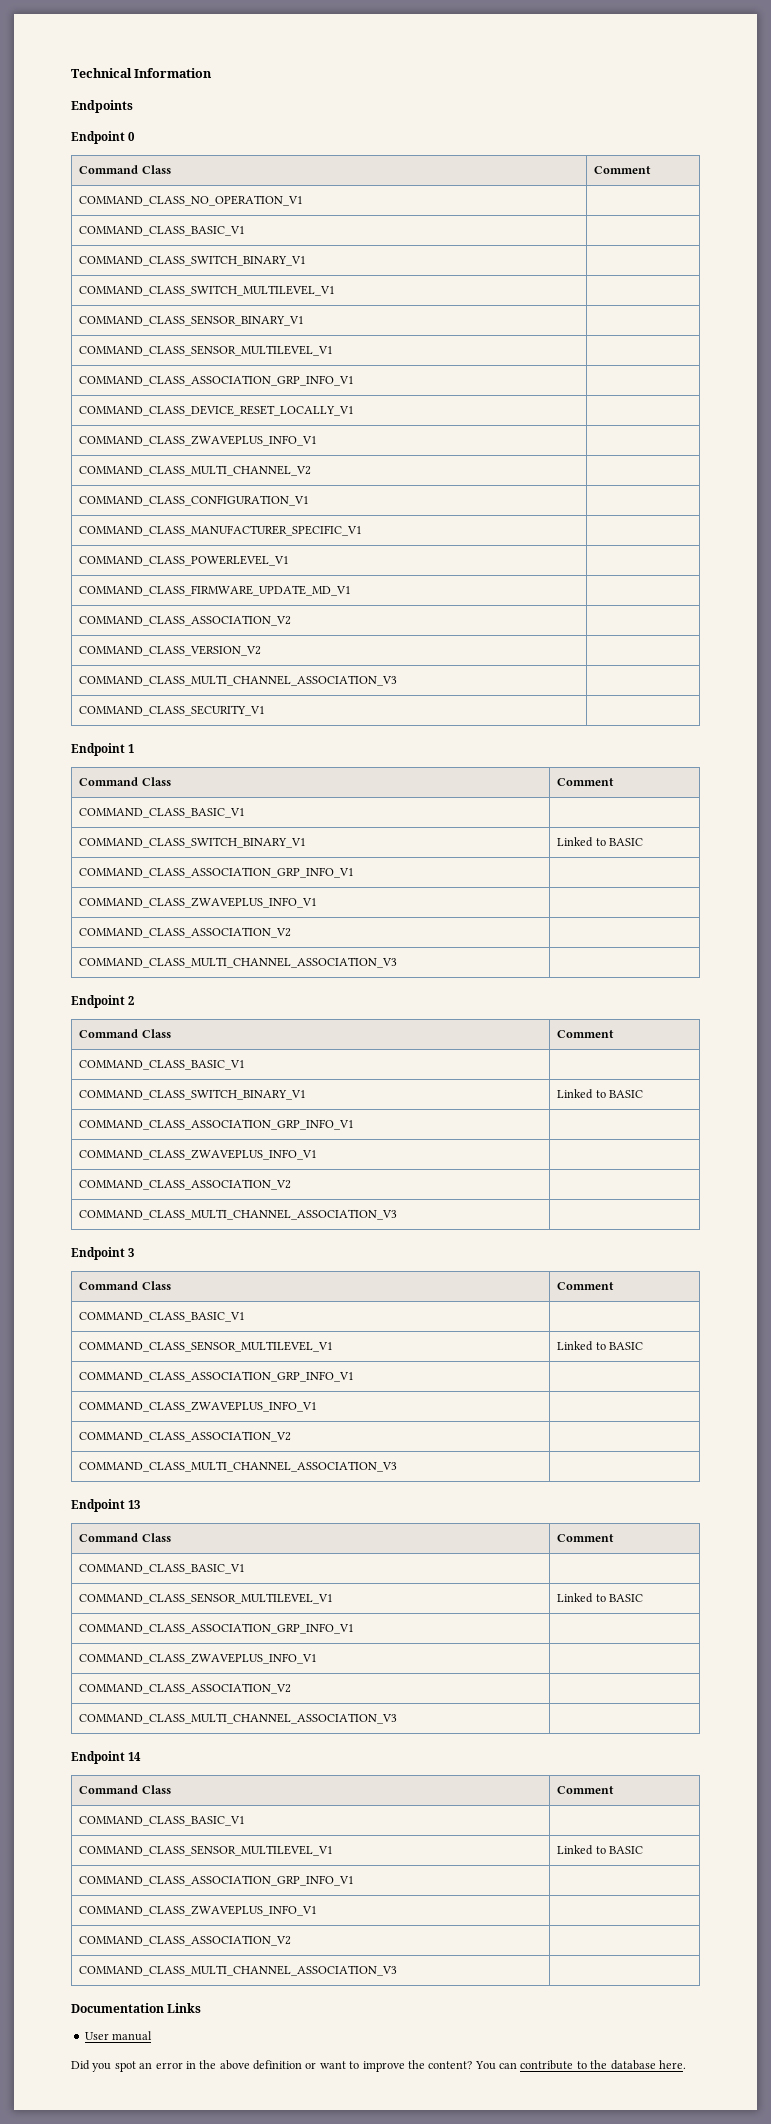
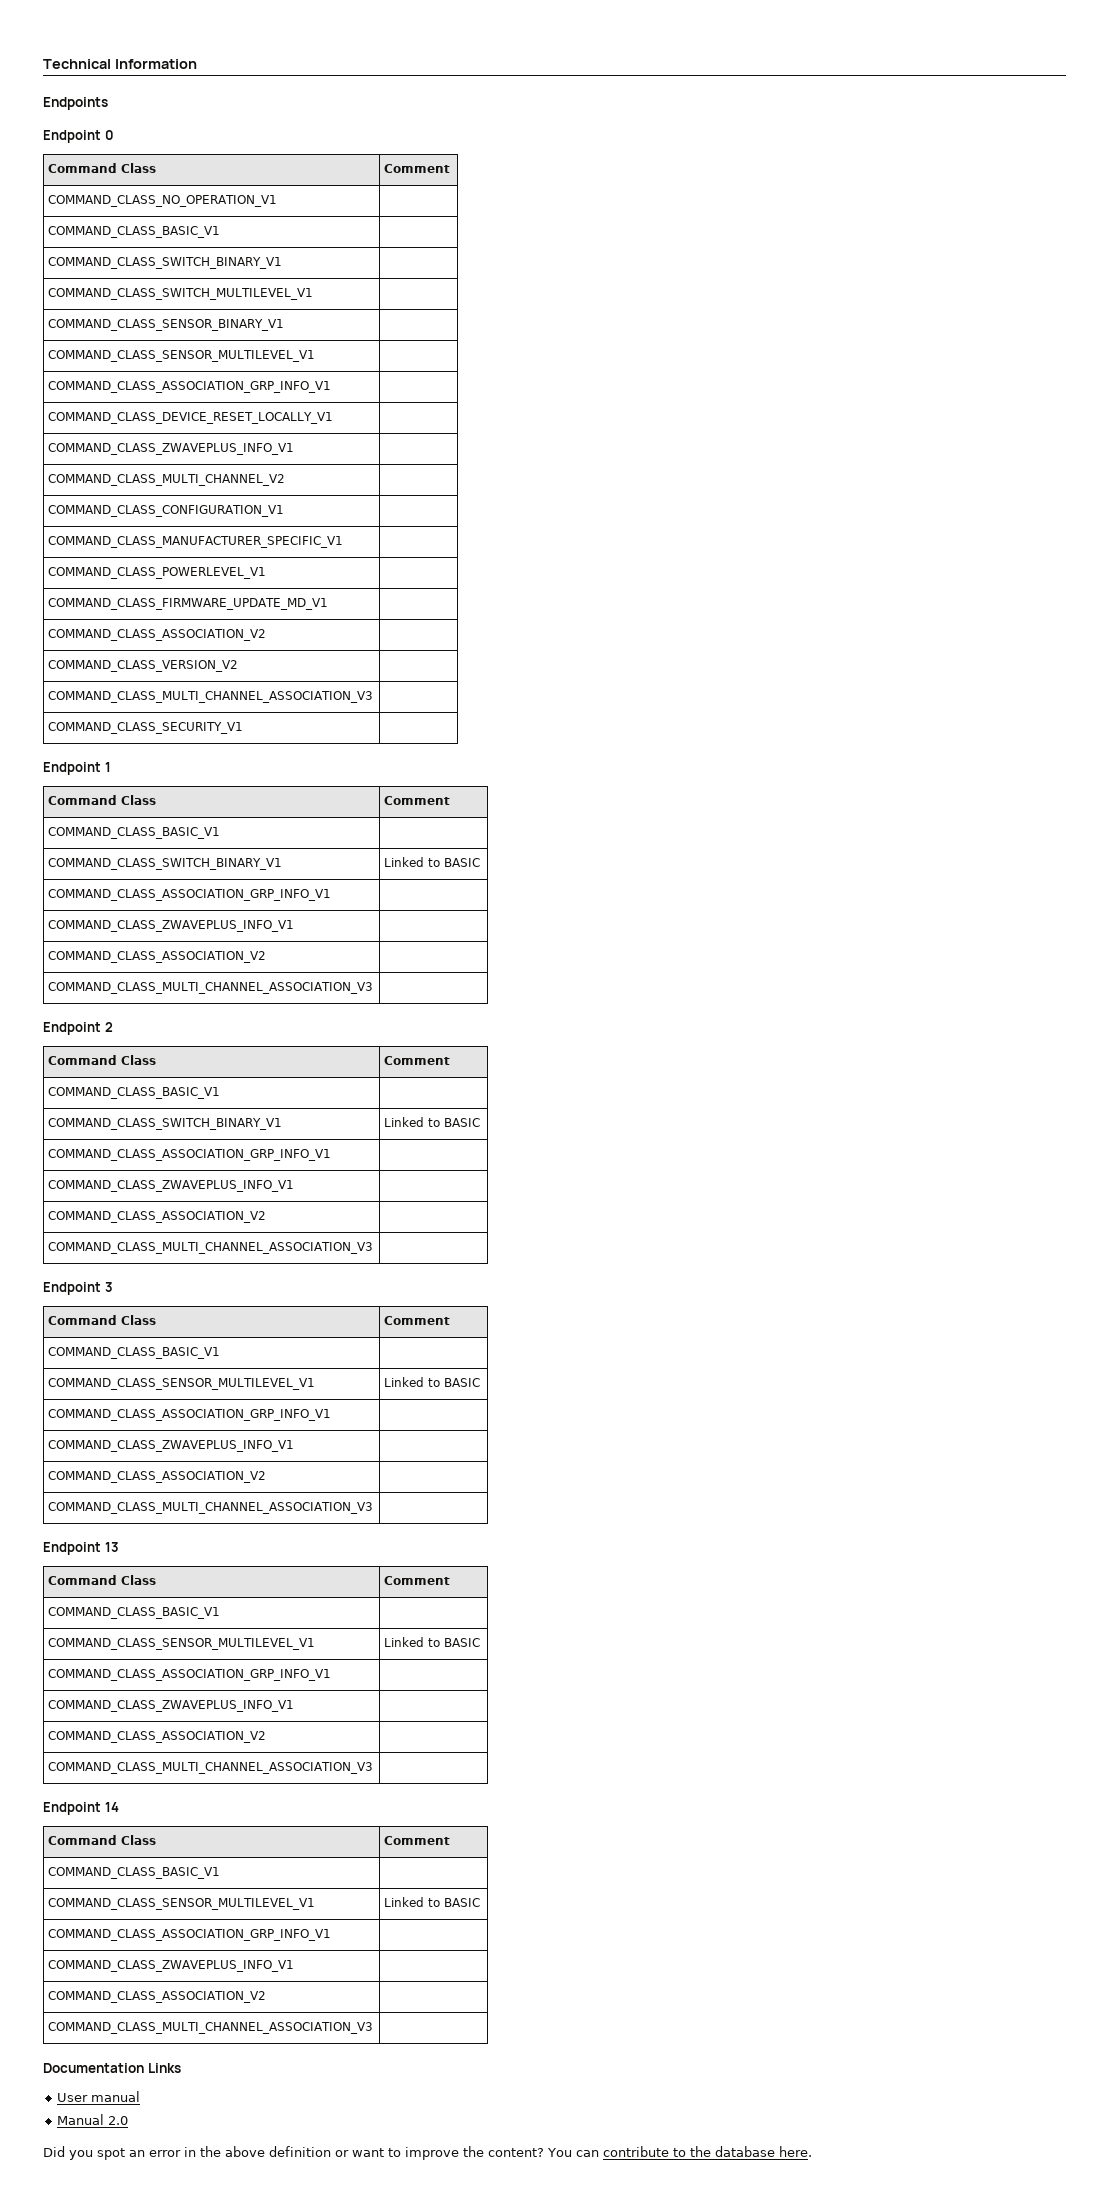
+ Manual 2.0

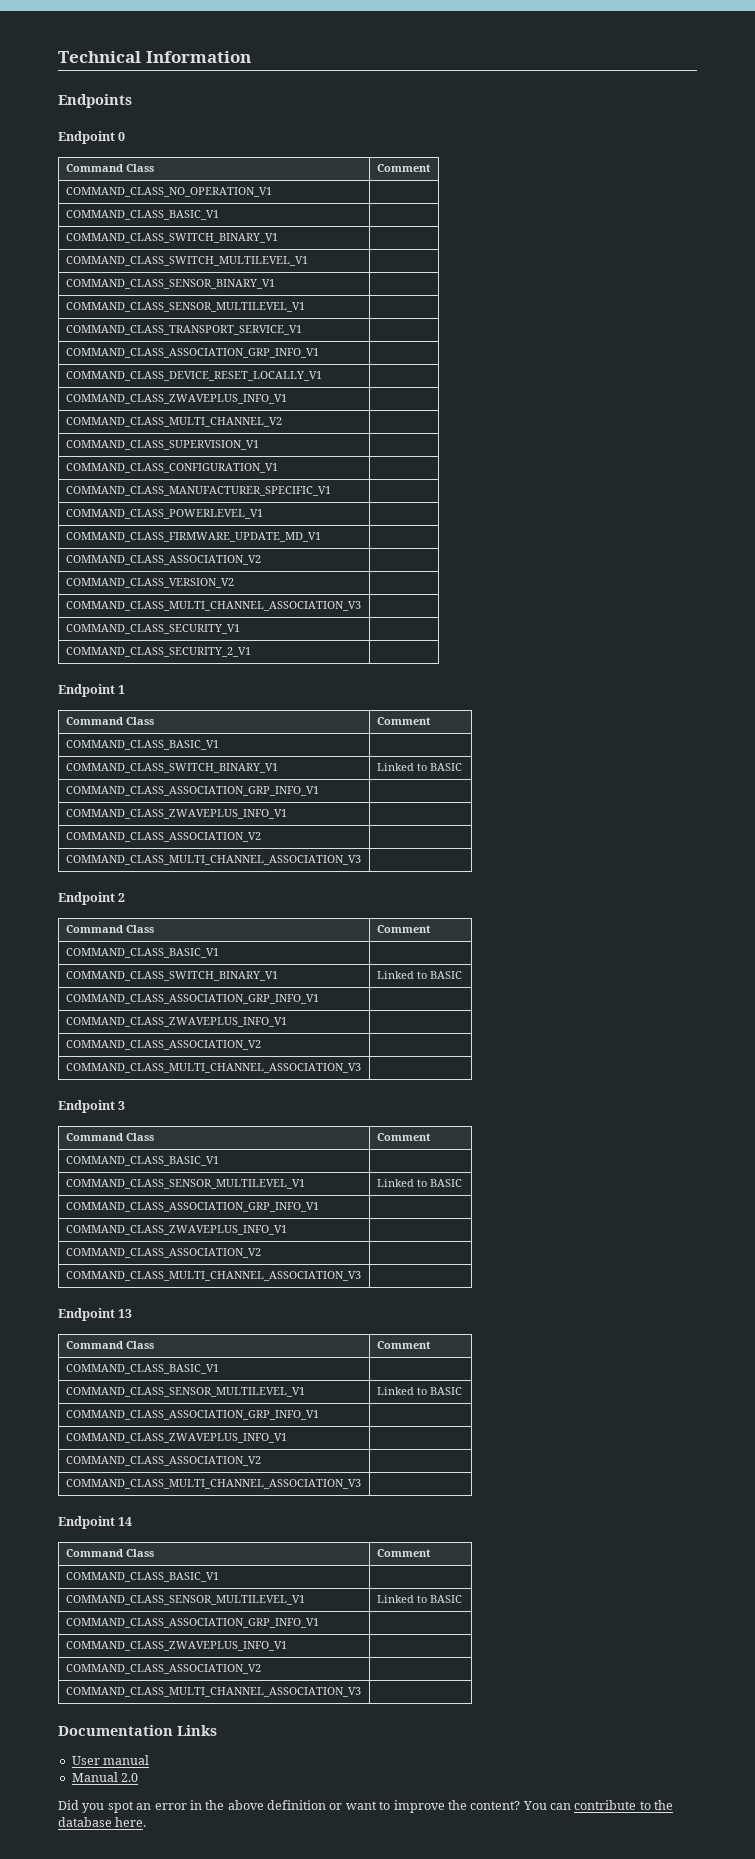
+ COMMAND_CLASS_TRANSPORT_SERVICE_V1 |
+ COMMAND_CLASS_SUPERVISION_V1 |
+ COMMAND_CLASS_SECURITY_2_V1 |

